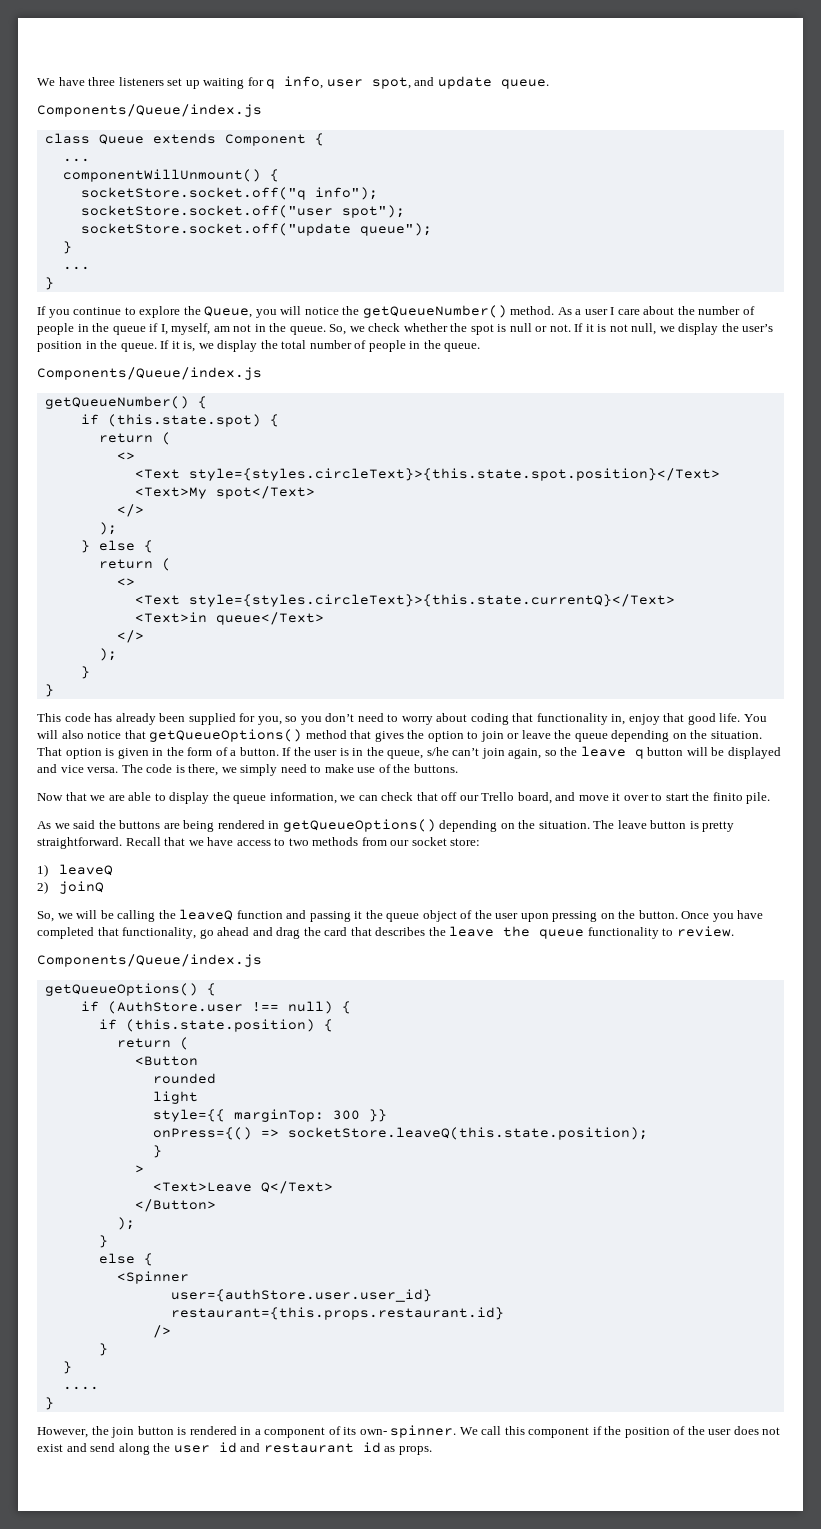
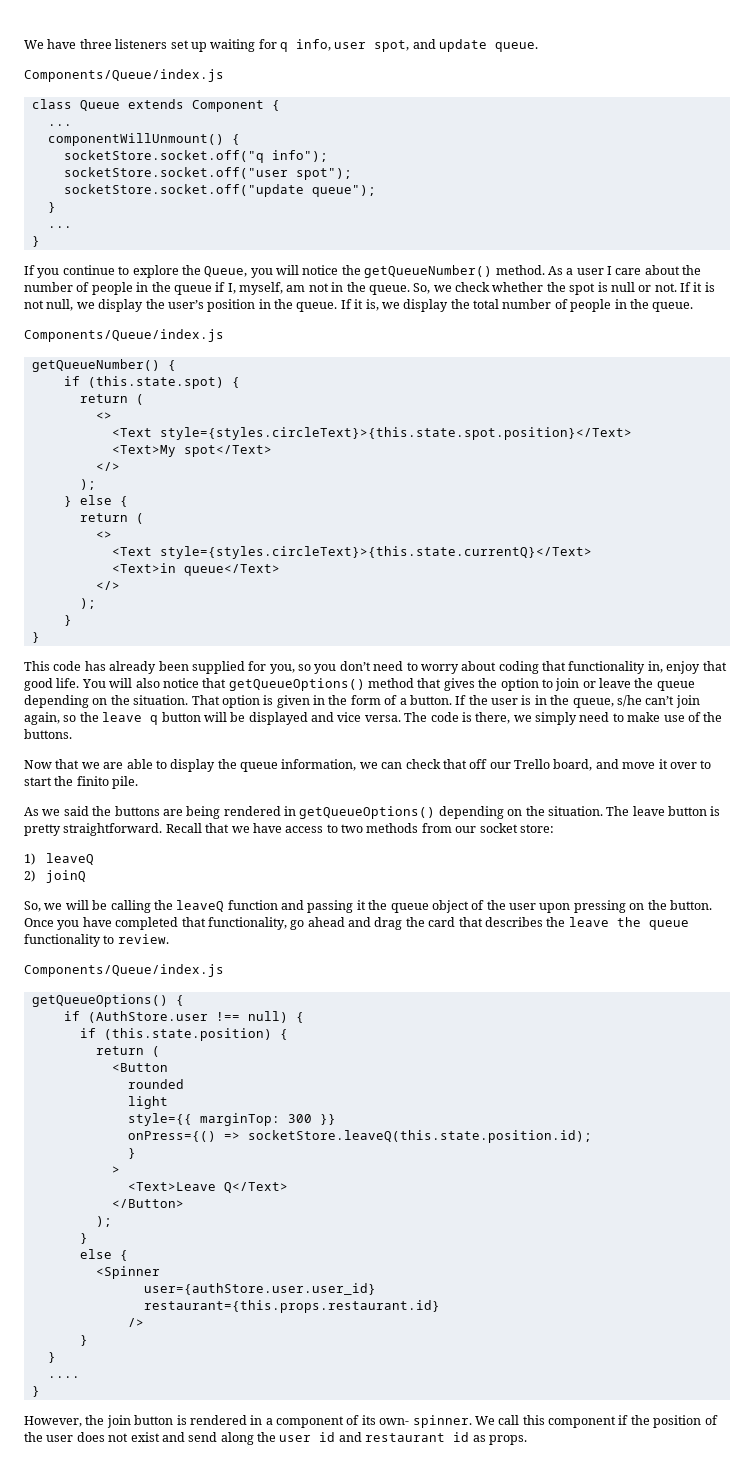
- onPress={() => socketStore.leaveQ(this.state.position);
+ onPress={() => socketStore.leaveQ(this.state.position.id);

